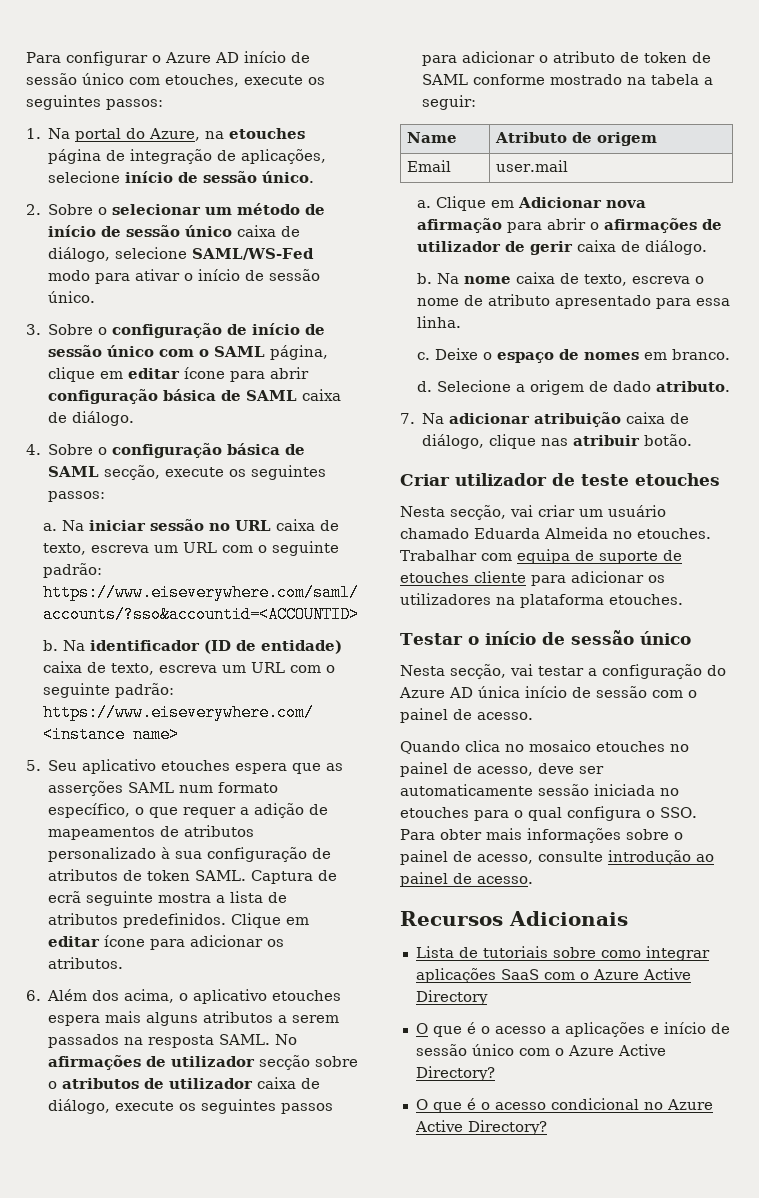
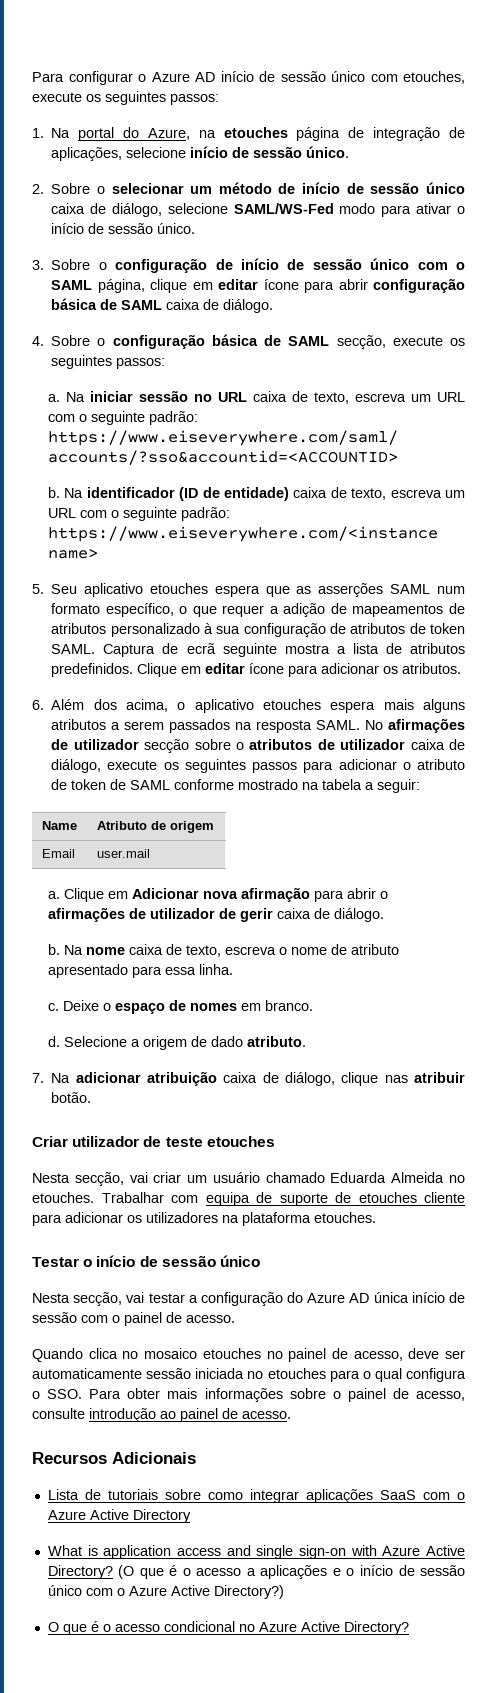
- O que é o acesso a aplicações e início de sessão único com o Azure Active Directory?
+ What is application access and single sign-on with Azure Active Directory? (O que é o acesso a aplicações e o início de sessão único com o Azure Active Directory?)

